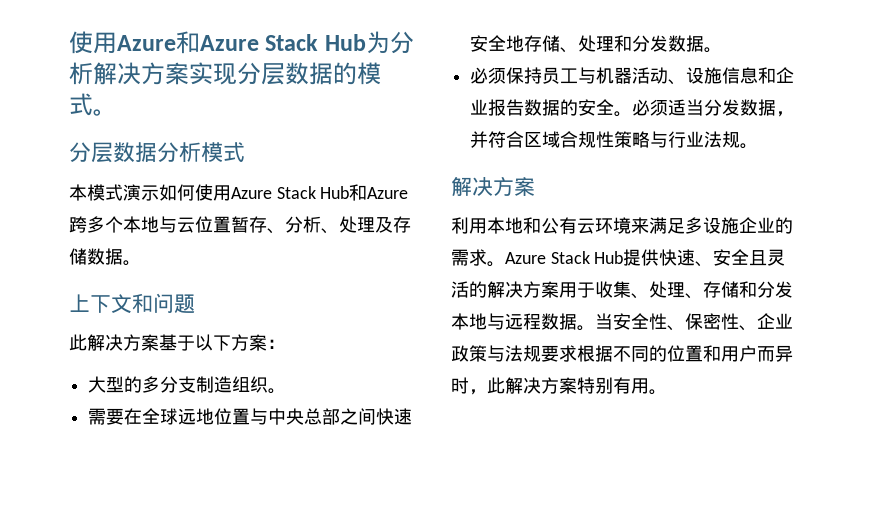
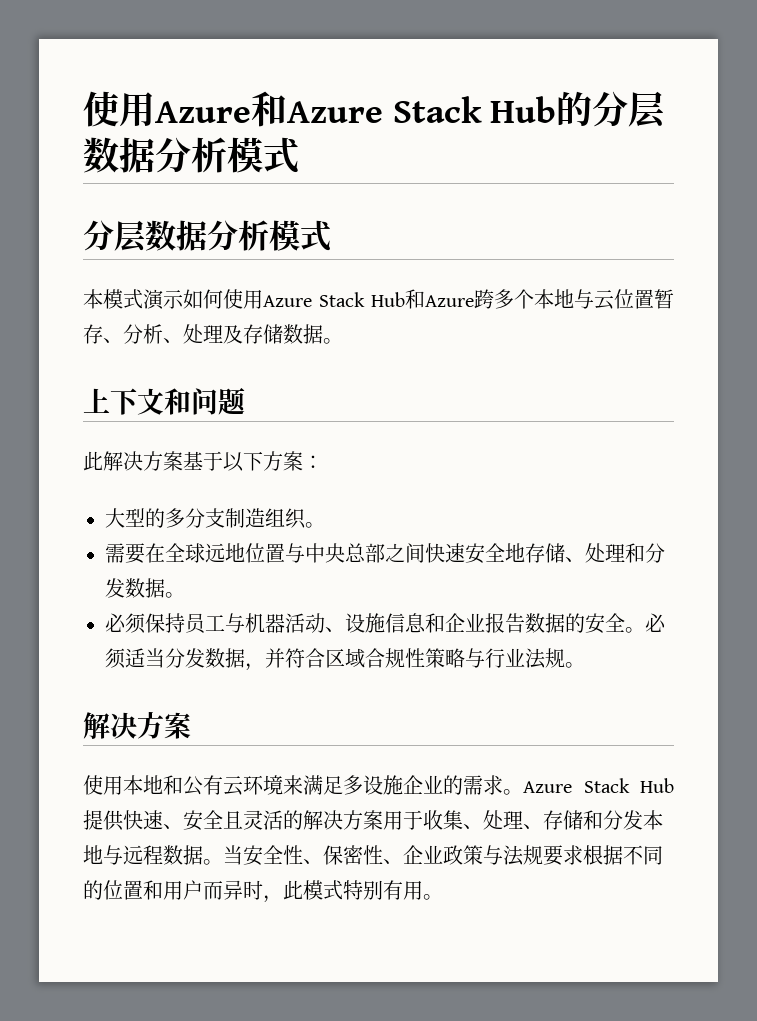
- 使用Azure和Azure Stack Hub为分析解决方案实现分层数据的模式。
+ 使用Azure和Azure Stack Hub的分层数据分析模式
- 利用本地和公有云环境来满足多设施企业的需求。
+ 使用本地和公有云环境来满足多设施企业的需求。
- 当安全性、保密性、企业政策与法规要求根据不同的位置和用户而异时，此解决方案特别有用。
+ 当安全性、保密性、企业政策与法规要求根据不同的位置和用户而异时，此模式特别有用。

